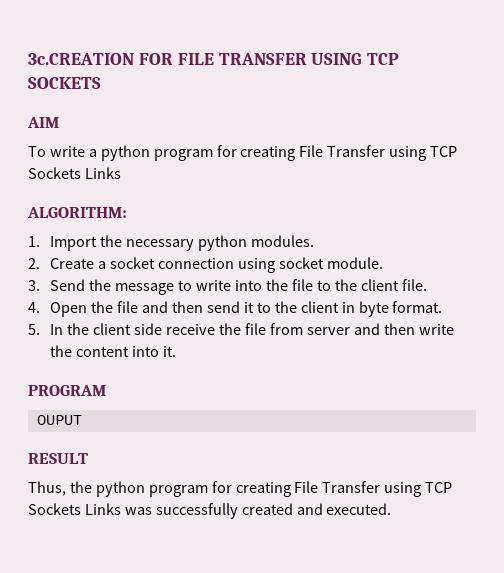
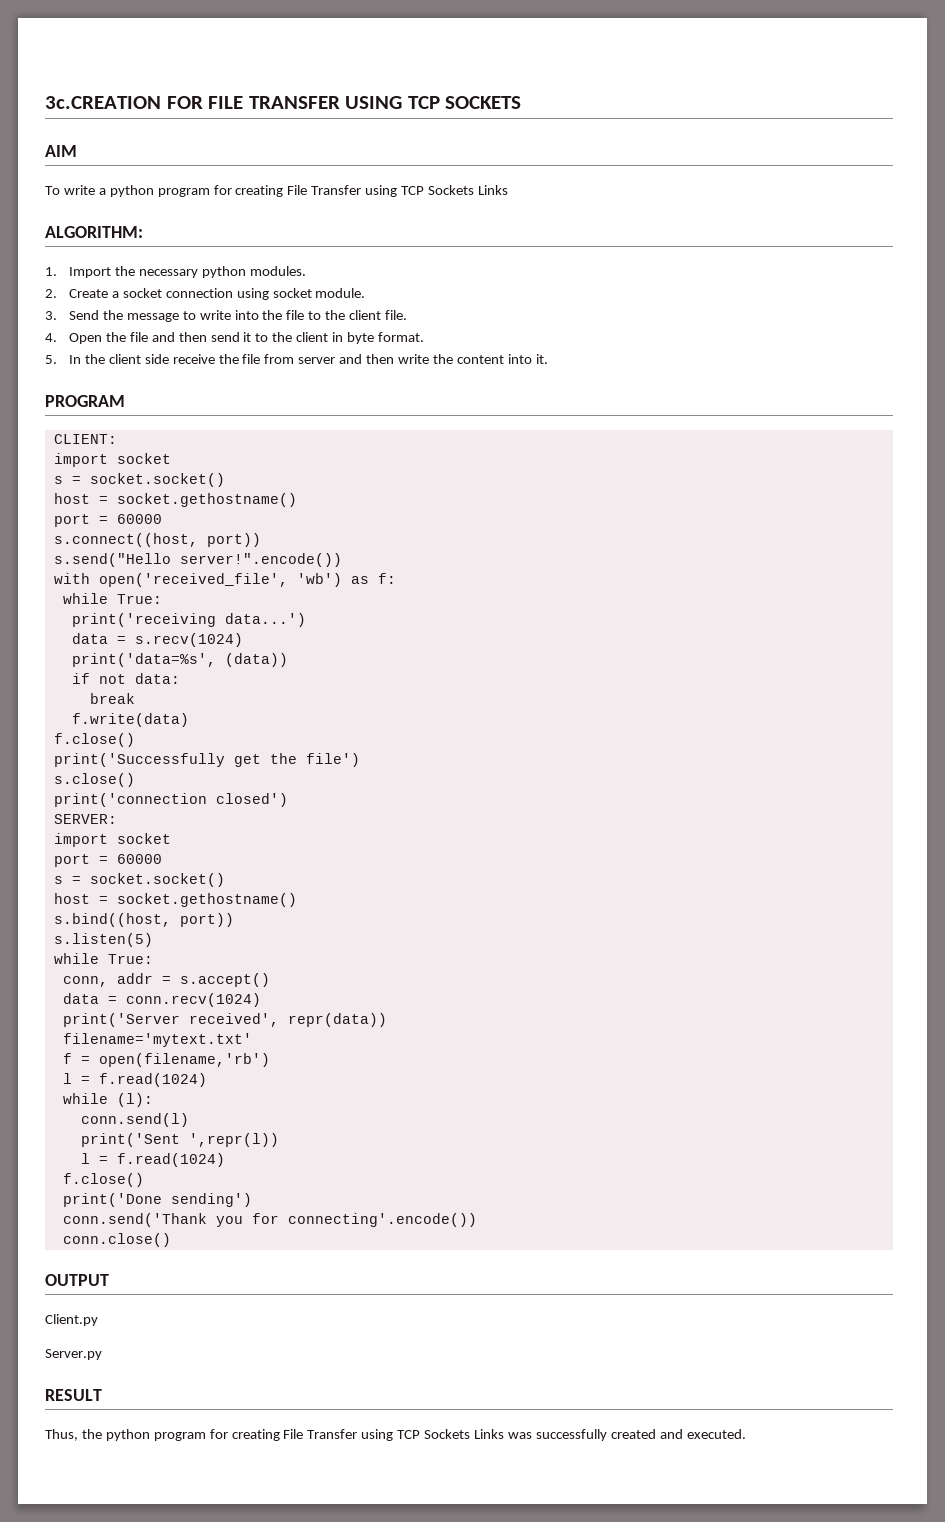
- OUPUT
+ CLIENT:
+ import socket
+ s = socket.socket()
+ host = socket.gethostname()
+ port = 60000
+ s.connect((host, port))
+ s.send("Hello server!".encode())
+ with open('received_file', 'wb') as f:
+ while True:
+ print('receiving data...')
+ data = s.recv(1024)
+ print('data=%s', (data))
+ if not data:
+ break
+ f.write(data)
+ f.close()
+ print('Successfully get the file')
+ s.close()
+ print('connection closed')
+ SERVER:
+ import socket
+ port = 60000
+ s = socket.socket()
+ host = socket.gethostname()
+ s.bind((host, port))
+ s.listen(5)
+ while True:
+ conn, addr = s.accept()
+ data = conn.recv(1024)
+ print('Server received', repr(data))
+ filename='mytext.txt'
+ f = open(filename,'rb')
+ l = f.read(1024)
+ while (l):
+ conn.send(l)
+ print('Sent ',repr(l))
+ l = f.read(1024)
+ f.close()
+ print('Done sending')
+ conn.send('Thank you for connecting'.encode())
+ conn.close()
+ OUTPUT
+ Client.py
+ Server.py

